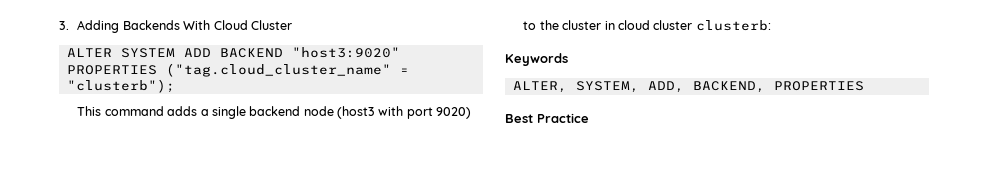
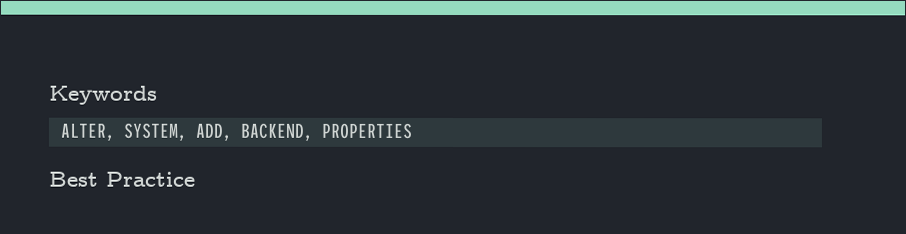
- 3. Adding Backends With Cloud Cluster
- ALTER SYSTEM ADD BACKEND "host3:9020" PROPERTIES ("tag.cloud_cluster_name" = "clusterb");
- This command adds a single backend node (host3 with port 9020) to the cluster in cloud cluster clusterb:

